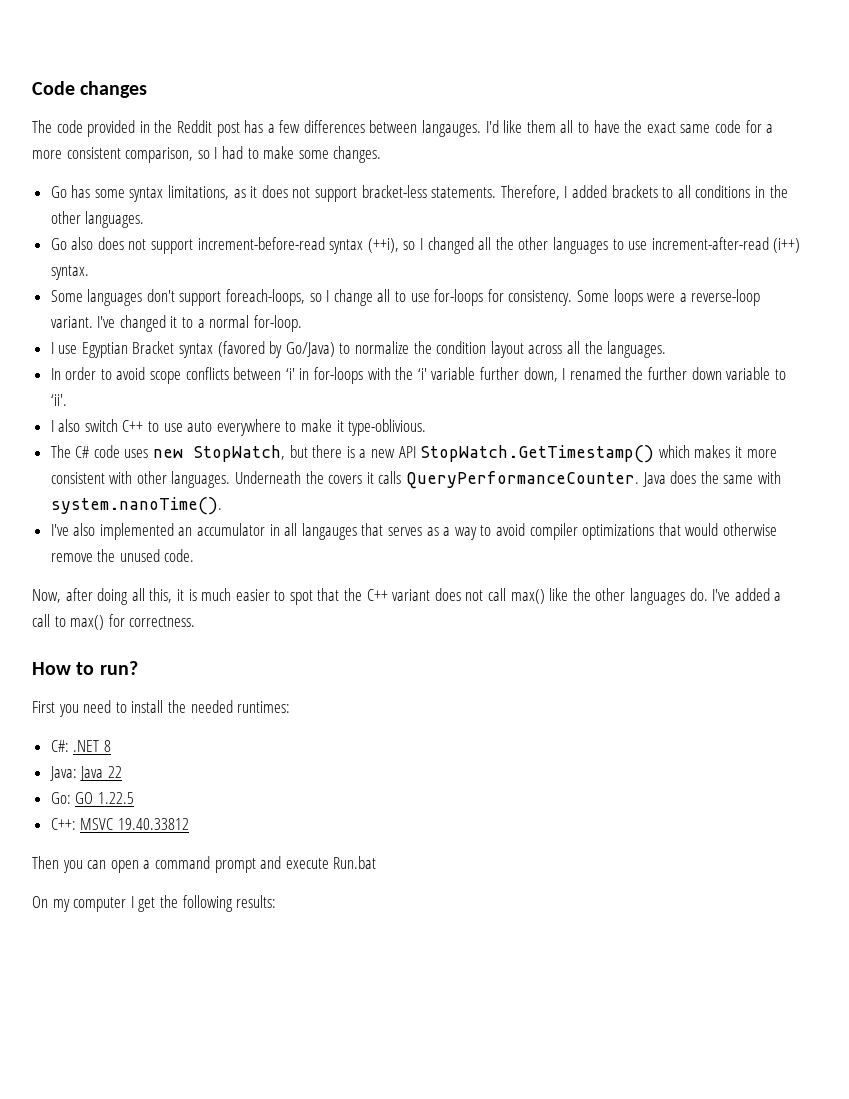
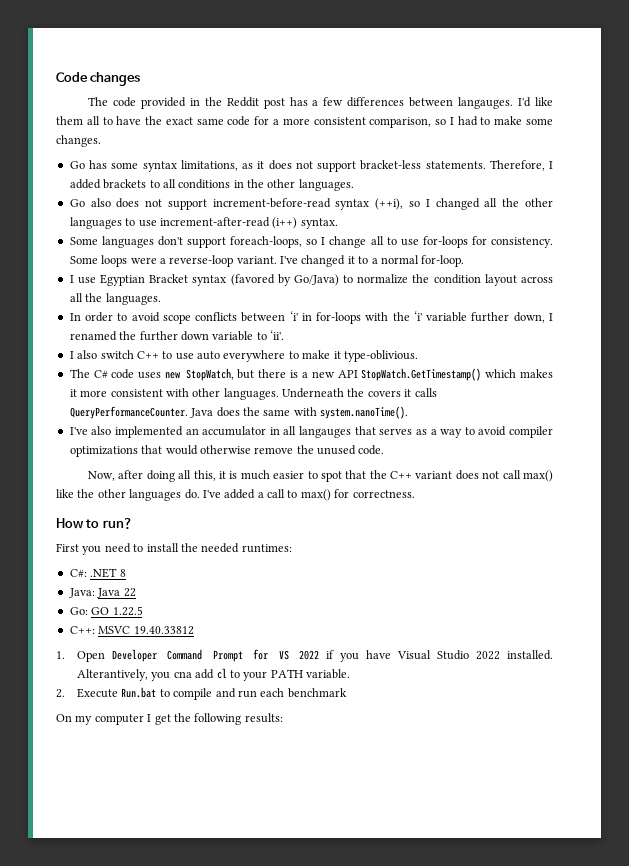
- Then you can open a command prompt and execute Run.bat
+ 1. Open Developer Command Prompt for VS 2022 if you have Visual Studio 2022 installed. Alterantively, you cna add cl to your PATH variable.
+ 2. Execute Run.bat to compile and run each benchmark

